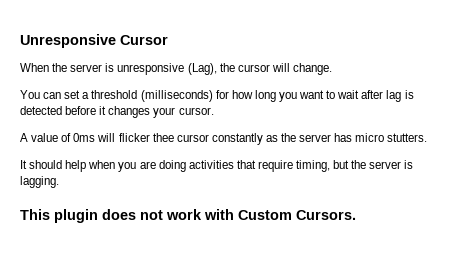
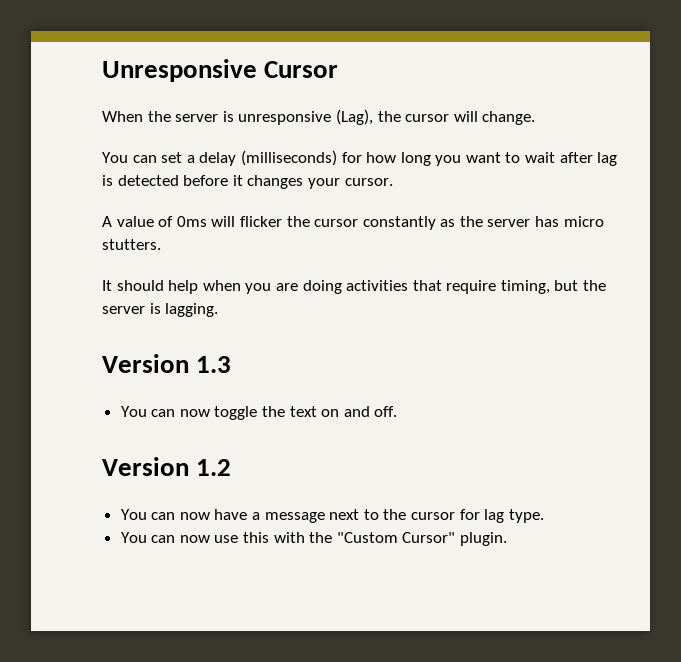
- You can set a threshold (milliseconds) for how long you want to wait after lag is detected before it changes your cursor.
+ You can set a delay (milliseconds) for how long you want to wait after lag is detected before it changes your cursor.
- A value of 0ms will flicker thee cursor constantly as the server has micro stutters.
+ A value of 0ms will flicker the cursor constantly as the server has micro stutters.
- This plugin does not work with Custom Cursors.
+ Version 1.3
+ You can now toggle the text on and off.
+ Version 1.2
+ You can now have a message next to the cursor for lag type.
+ You can now use this with the "Custom Cursor" plugin.

